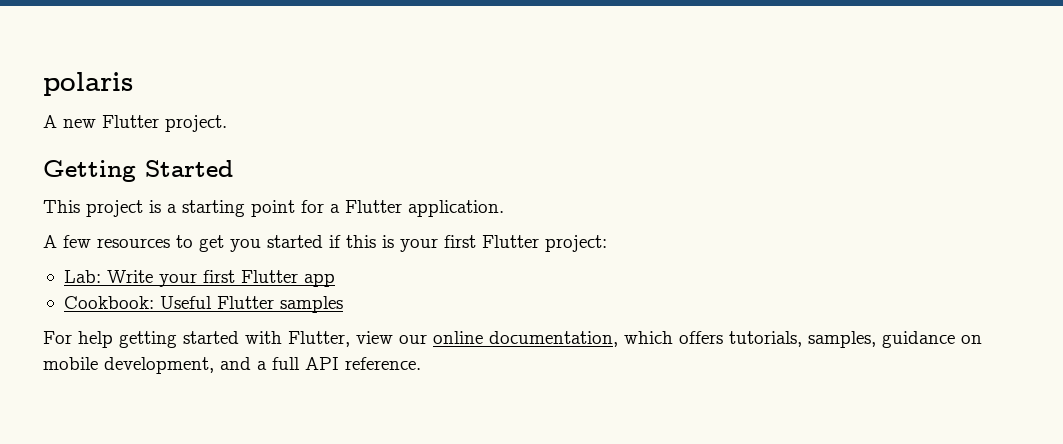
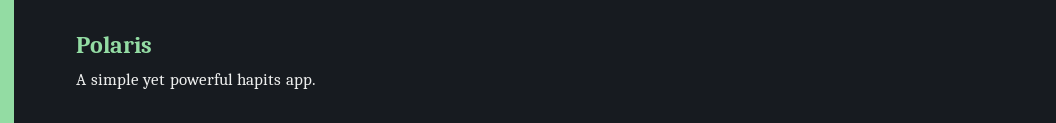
- polaris
- A new Flutter project.
- Getting Started
- This project is a starting point for a Flutter application.
- A few resources to get you started if this is your first Flutter project:
- Lab: Write your first Flutter app
- Cookbook: Useful Flutter samples
- For help getting started with Flutter, view our online documentation, which offers tutorials, samples, guidance on mobile development, and a full API reference.
+ Polaris
+ A simple yet powerful hapits app.

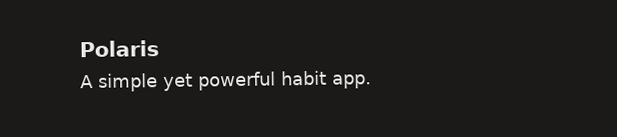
- A simple yet powerful hapits app.
+ A simple yet powerful habit app.

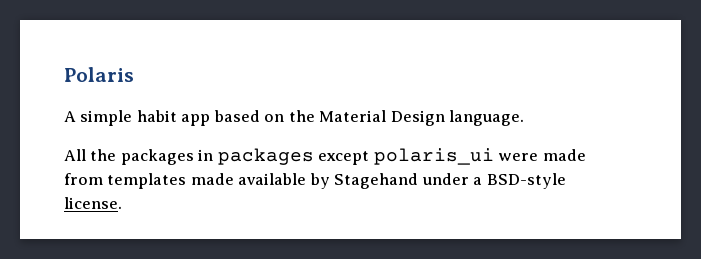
- A simple yet powerful habit app.
+ A simple habit app based on the Material Design language.
+ All the packages in packages except polaris_ui were made from templates made available by Stagehand under a BSD-style license.

